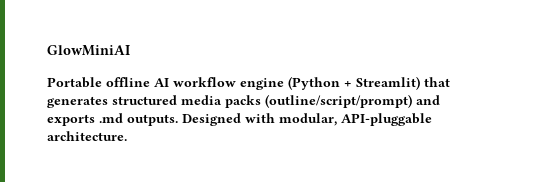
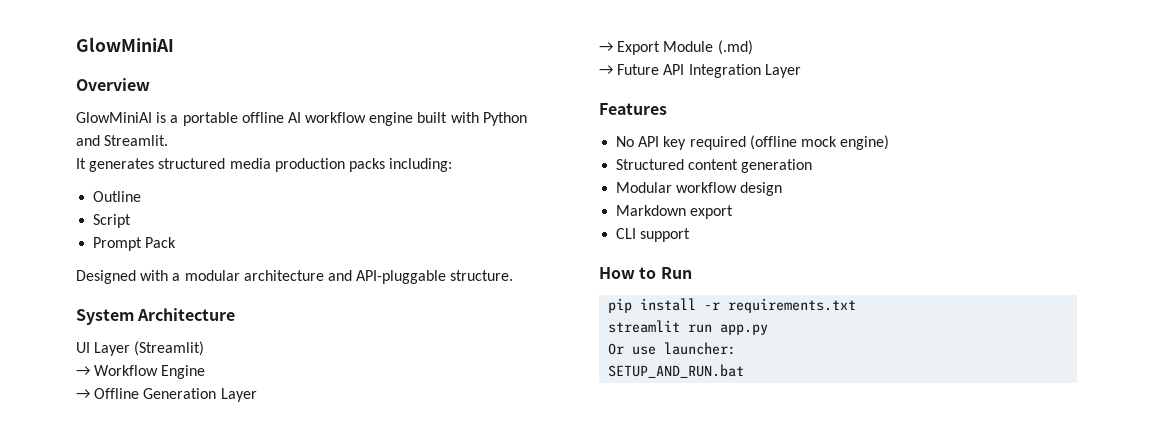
- Portable offline AI workflow engine (Python + Streamlit) that generates structured media packs (outline/script/prompt) and exports .md outputs. Designed with modular, API-pluggable architecture.
+ Overview
+ GlowMiniAI is a portable offline AI workflow engine built with Python and Streamlit.
+ It generates structured media production packs including:
+ Outline
+ Script
+ Prompt Pack
+ Designed with a modular architecture and API-pluggable structure.
+ System Architecture
+ UI Layer (Streamlit)
+ → Workflow Engine
+ → Offline Generation Layer
+ → Export Module (.md)
+ → Future API Integration Layer
+ Features
+ No API key required (offline mock engine)
+ Structured content generation
+ Modular workflow design
+ Markdown export
+ CLI support
+ How to Run
+ pip install -r requirements.txt
+ streamlit run app.py
+ Or use launcher:
+ SETUP_AND_RUN.bat

